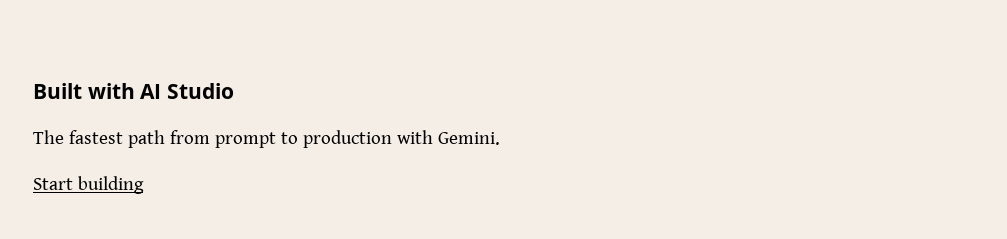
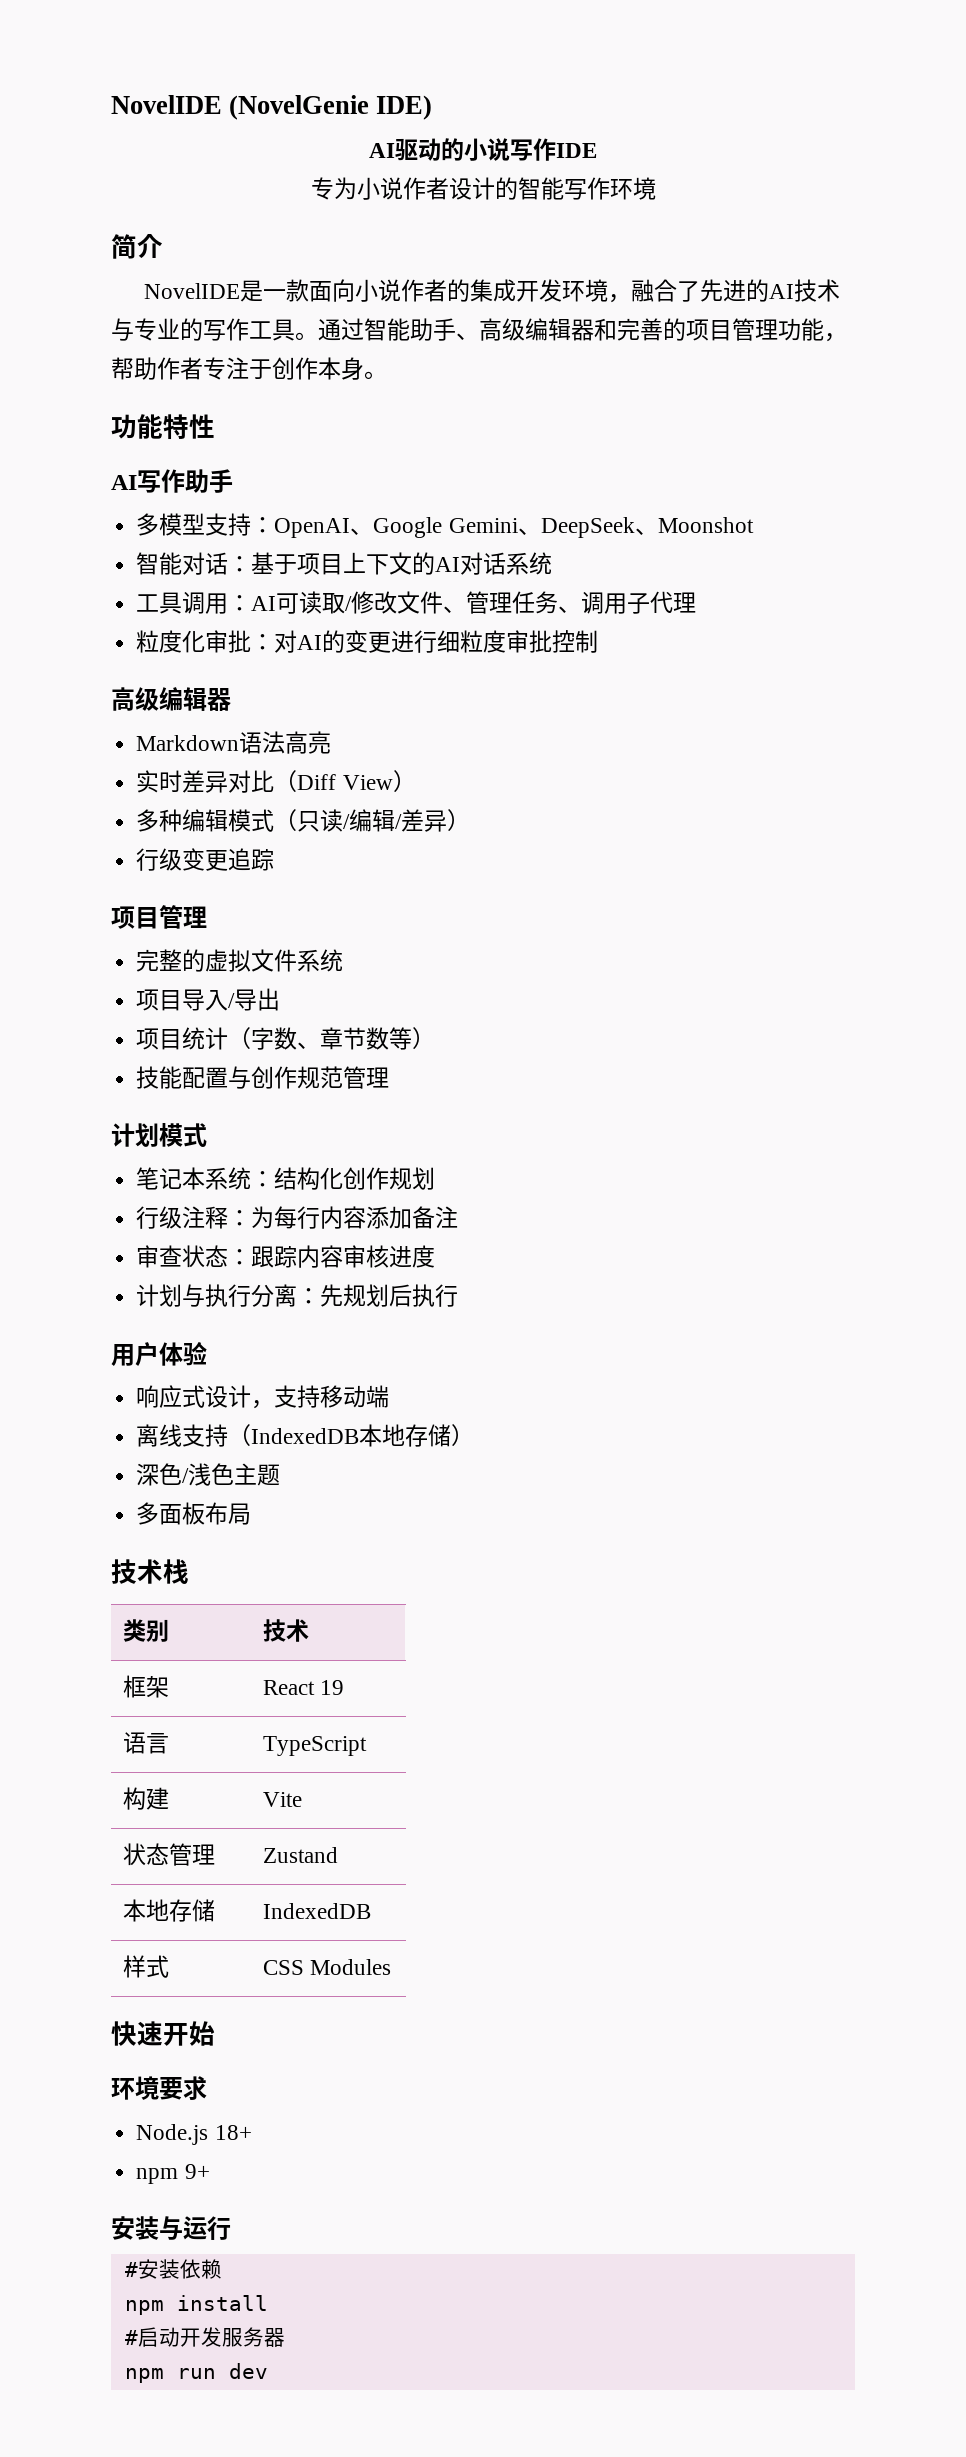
- Built with AI Studio
- The fastest path from prompt to production with Gemini.
- Start building
+ NovelIDE (NovelGenie IDE)
+ AI驱动的小说写作IDE
+ 专为小说作者设计的智能写作环境
+ 简介
+ NovelIDE是一款面向小说作者的集成开发环境，融合了先进的AI技术与专业的写作工具。通过智能助手、高级编辑器和完善的项目管理功能，帮助作者专注于创作本身。
+ 功能特性
+ AI写作助手
+ 多模型支持：OpenAI、Google Gemini、DeepSeek、Moonshot
+ 智能对话：基于项目上下文的AI对话系统
+ 工具调用：AI可读取/修改文件、管理任务、调用子代理
+ 粒度化审批：对AI的变更进行细粒度审批控制
+ 高级编辑器
+ Markdown语法高亮
+ 实时差异对比（Diff View）
+ 多种编辑模式（只读/编辑/差异）
+ 行级变更追踪
+ 项目管理
+ 完整的虚拟文件系统
+ 项目导入/导出
+ 项目统计（字数、章节数等）
+ 技能配置与创作规范管理
+ 计划模式
+ 笔记本系统：结构化创作规划
+ 行级注释：为每行内容添加备注
+ 审查状态：跟踪内容审核进度
+ 计划与执行分离：先规划后执行
+ 用户体验
+ 响应式设计，支持移动端
+ 离线支持（IndexedDB本地存储）
+ 深色/浅色主题
+ 多面板布局
+ 技术栈
+ 类别 | 技术
+ 框架 | React 19
+ 语言 | TypeScript
+ 构建 | Vite
+ 状态管理 | Zustand
+ 本地存储 | IndexedDB
+ 样式 | CSS Modules
+ 快速开始
+ 环境要求
+ Node.js 18+
+ npm 9+
+ 安装与运行
+ #安装依赖
+ npm install
+ #启动开发服务器
+ npm run dev

